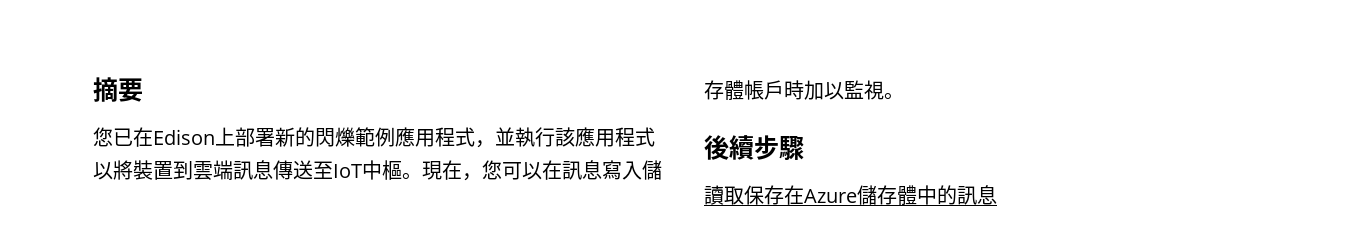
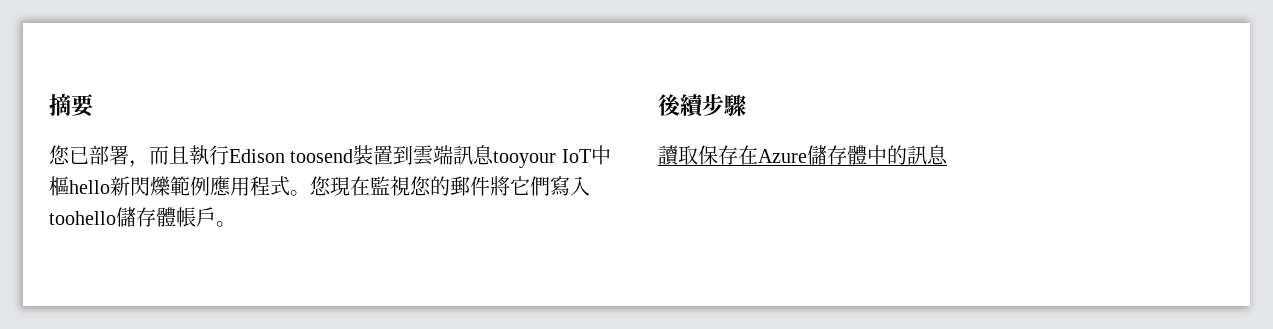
- 您已在Edison上部署新的閃爍範例應用程式，並執行該應用程式以將裝置到雲端訊息傳送至IoT中樞。現在，您可以在訊息寫入儲存體帳戶時加以監視。
+ 您已部署，而且執行Edison toosend裝置到雲端訊息tooyour IoT中樞hello新閃爍範例應用程式。您現在監視您的郵件將它們寫入toohello儲存體帳戶。

